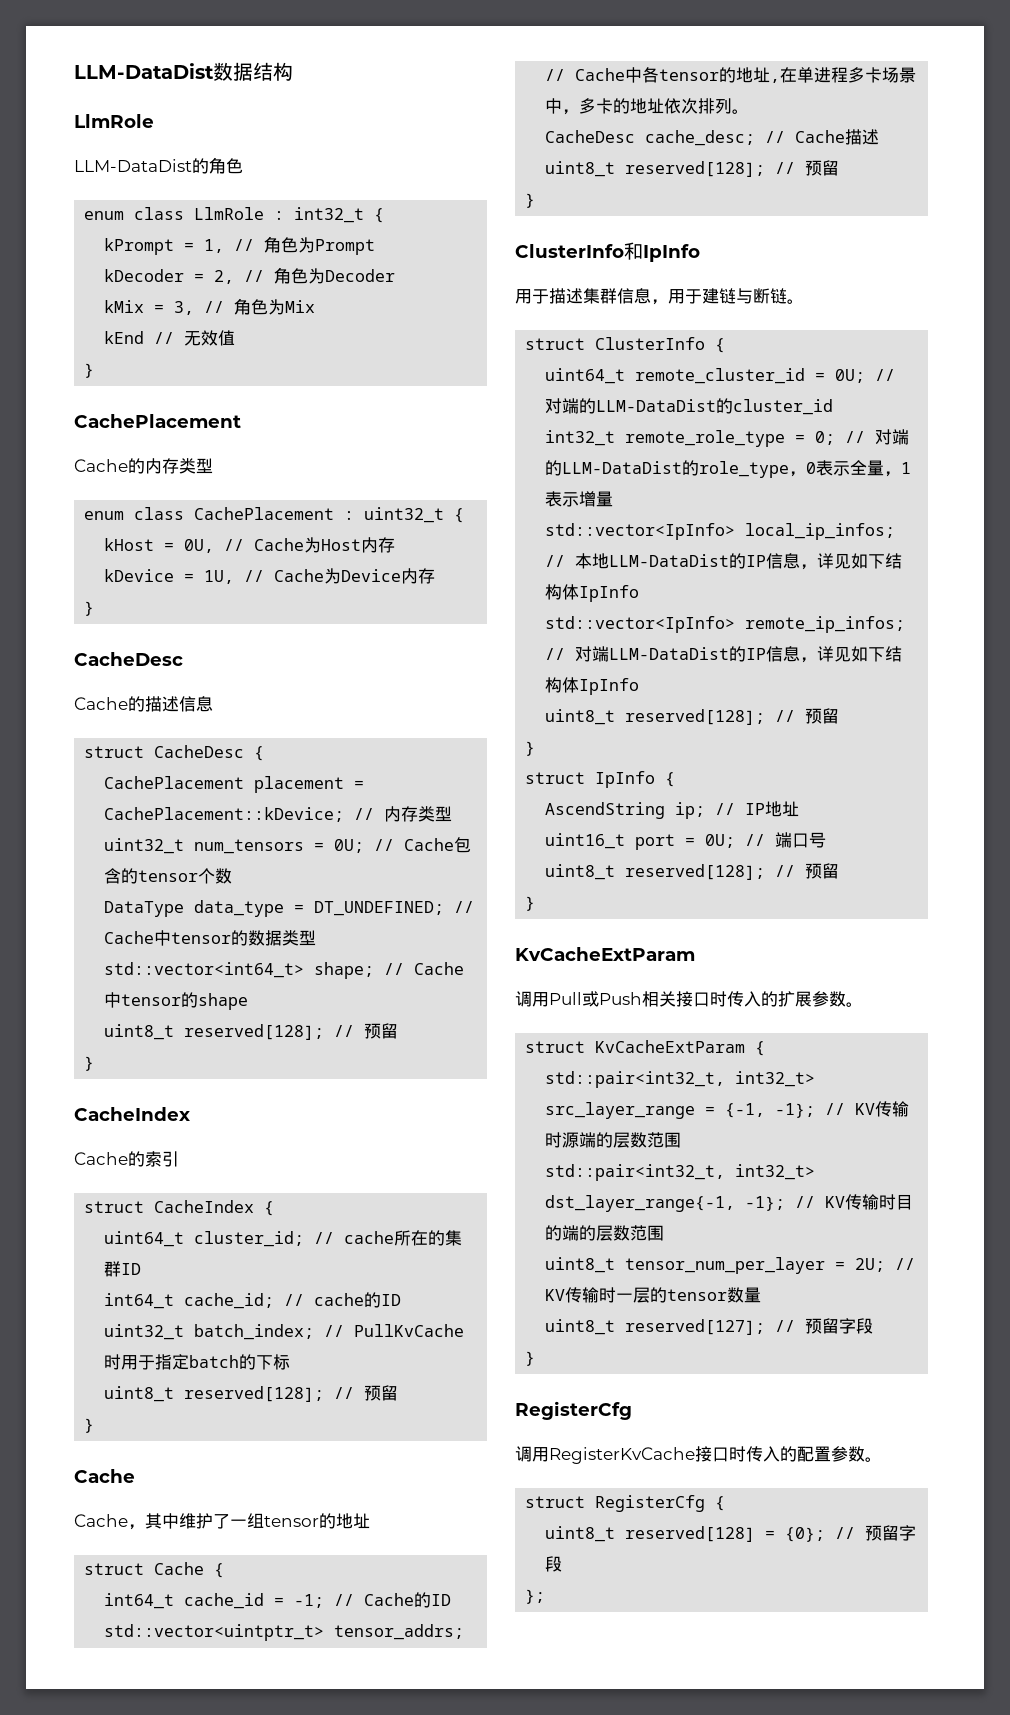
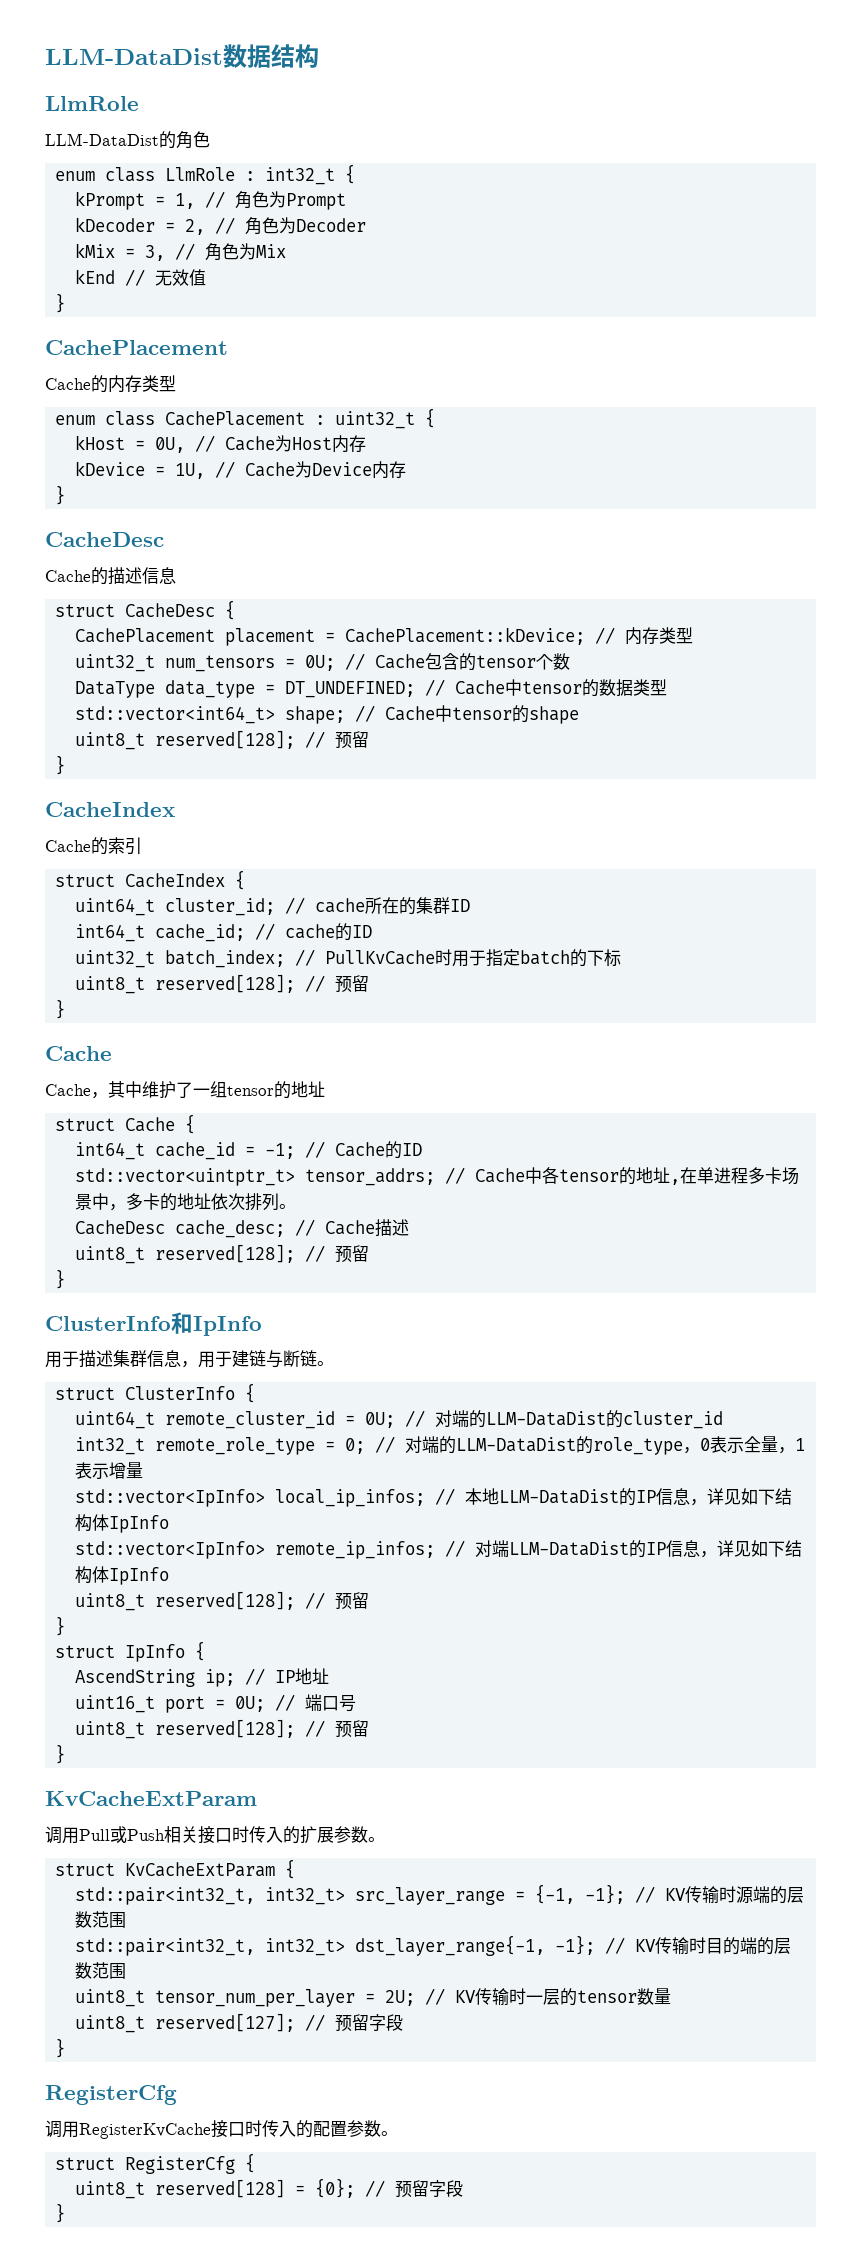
  uint8_t reserved[128] = {0}; // 预留字段
- };
+ }

